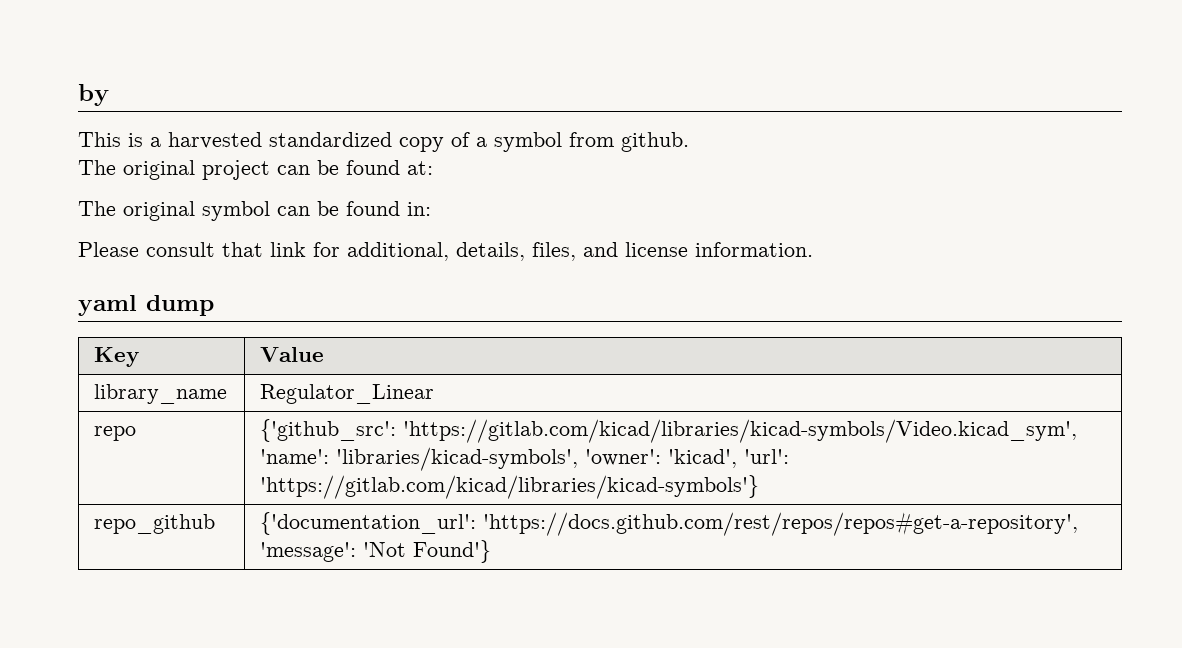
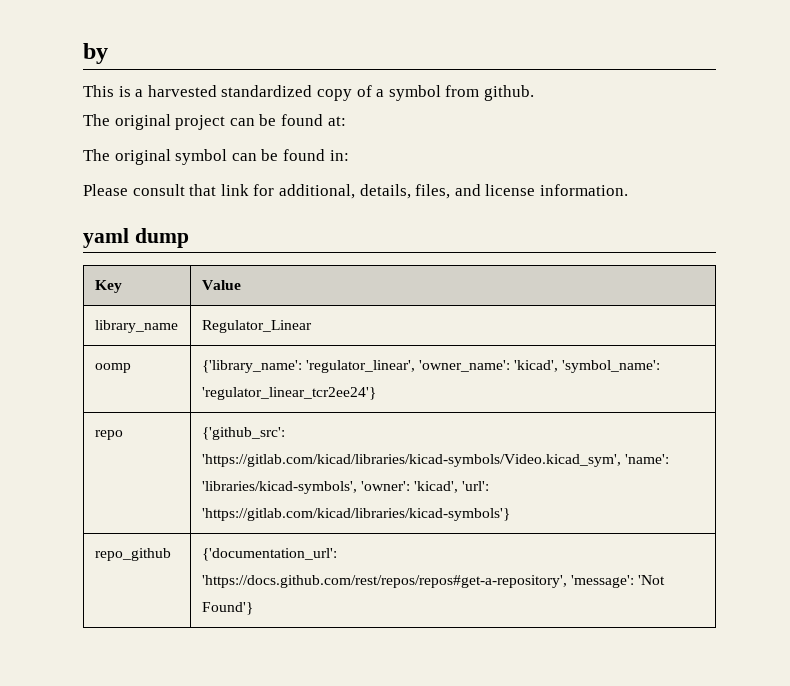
+ oomp | {'library_name': 'regulator_linear', 'owner_name': 'kicad', 'symbol_name': 'regulator_linear_tcr2ee24'}

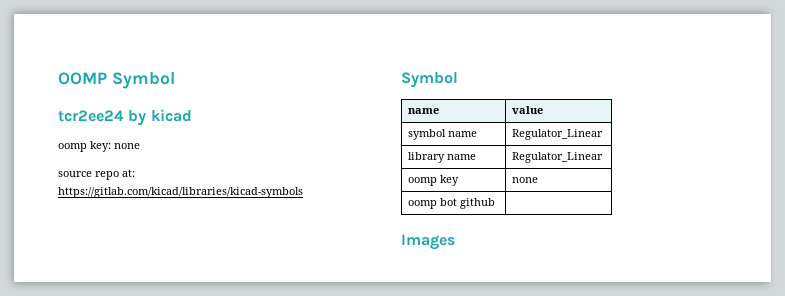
- by
- This is a harvested standardized copy of a symbol from github.
- The original project can be found at:
- The original symbol can be found in:
- Please consult that link for additional, details, files, and license information.
- yaml dump
- Key | Value
- library_name | Regulator_Linear
- oomp | {'library_name': 'regulator_linear', 'owner_name': 'kicad', 'symbol_name': 'regulator_linear_tcr2ee24'}
- repo | {'github_src': 'https://gitlab.com/kicad/libraries/kicad-symbols/Video.kicad_sym', 'name': 'libraries/kicad-symbols', 'owner': 'kicad', 'url': 'https://gitlab.com/kicad/libraries/kicad-symbols'}
- repo_github | {'documentation_url': 'https://docs.github.com/rest/repos/repos#get-a-repository', 'message': 'Not Found'}
+ OOMP Symbol
+ tcr2ee24 by kicad
+ oomp key: none
+ source repo at: https://gitlab.com/kicad/libraries/kicad-symbols
+ Symbol
+ name | value
+ symbol name | Regulator_Linear
+ library name | Regulator_Linear
+ oomp key | none
+ oomp bot github |
+ Images

